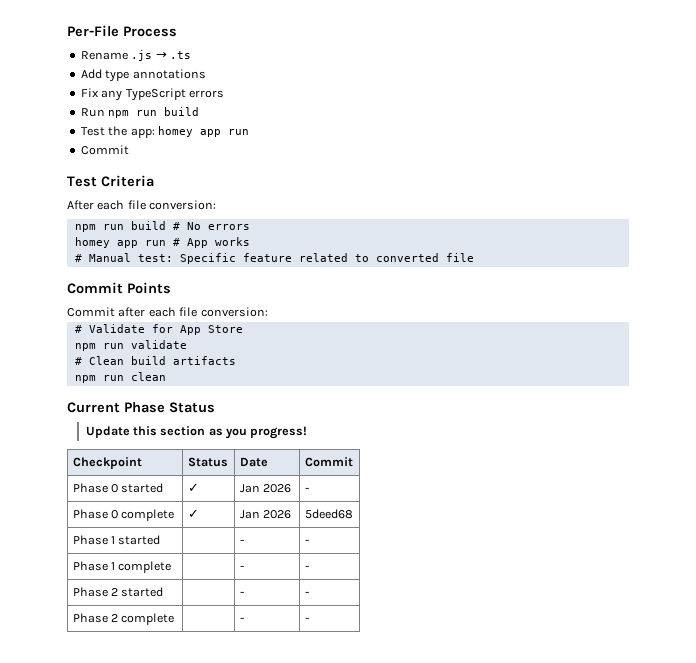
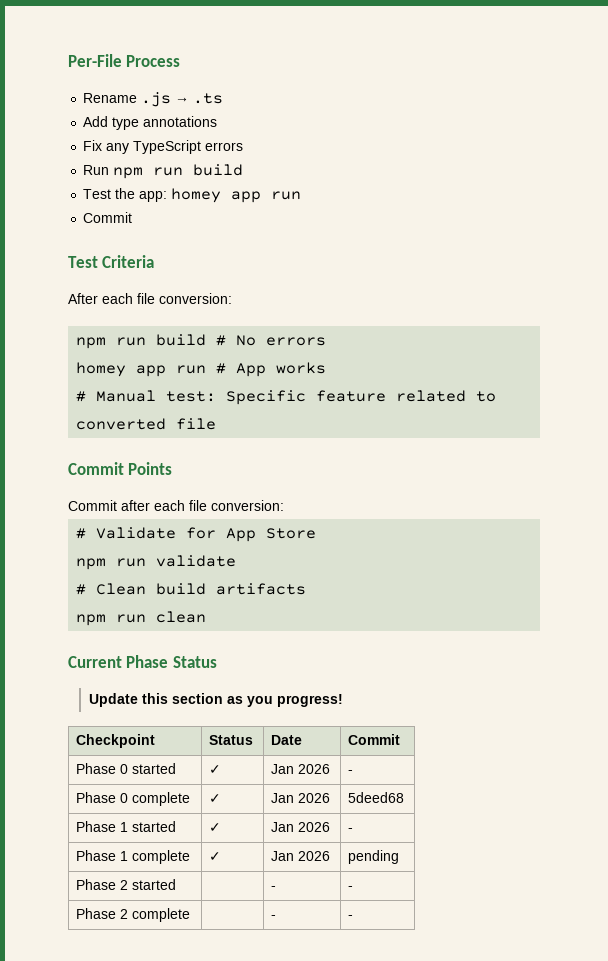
- Phase 1 started | | - | -
+ Phase 1 started | ✓ | Jan 2026 | -
- Phase 1 complete | | - | -
+ Phase 1 complete | ✓ | Jan 2026 | pending

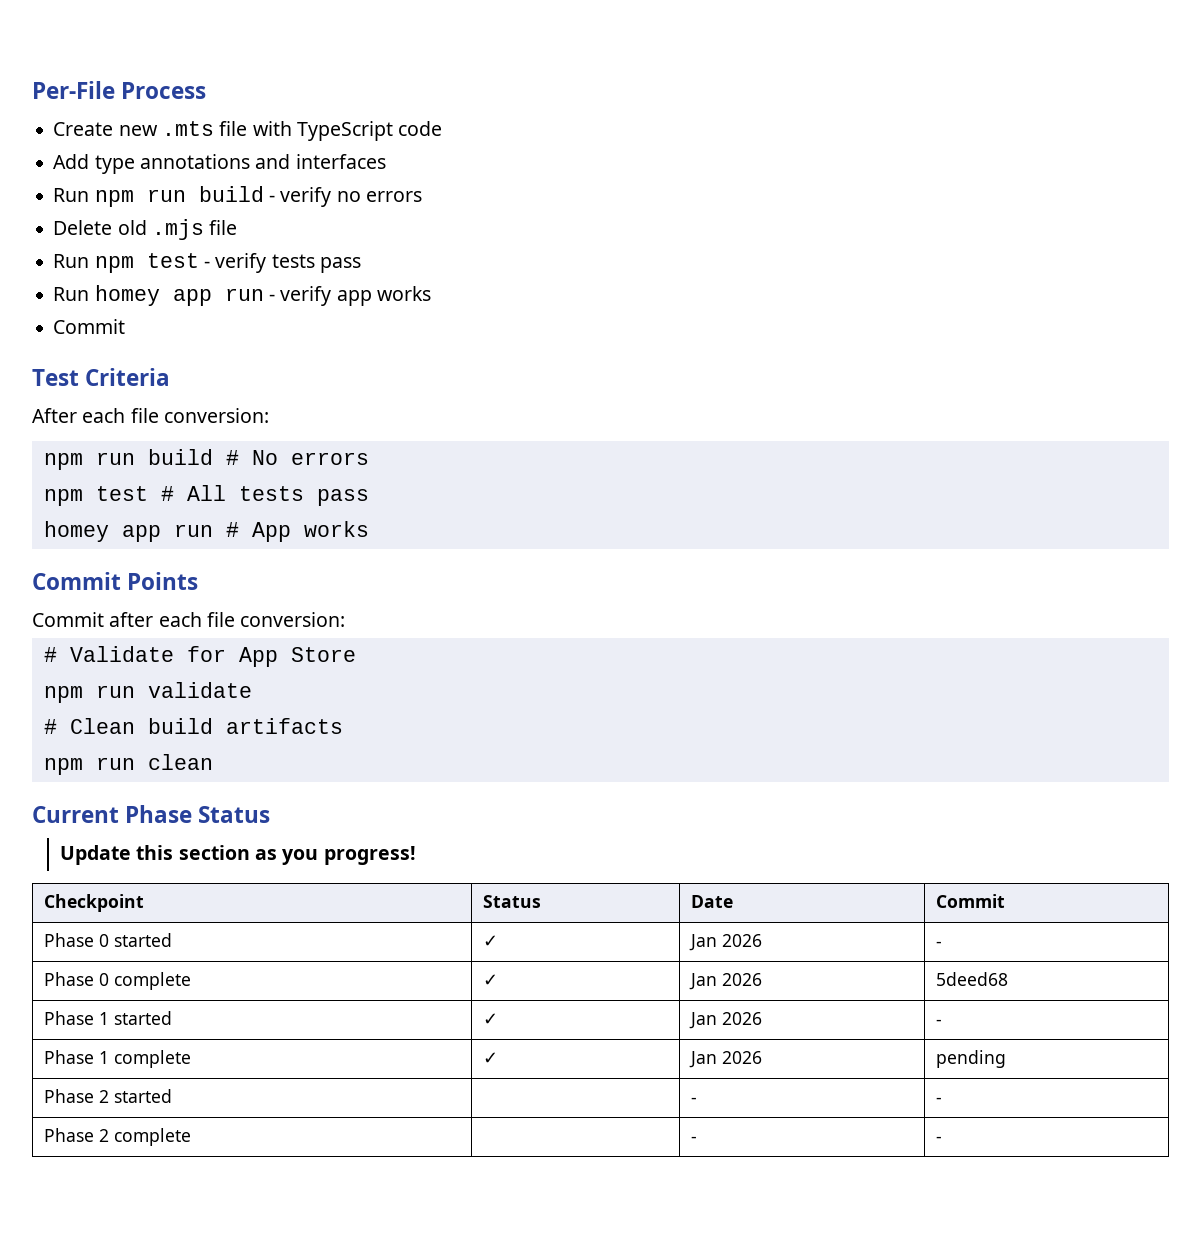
- Rename .js → .ts
+ Create new .mts file with TypeScript code
- Add type annotations
- Fix any TypeScript errors
+ Add type annotations and interfaces
- Run npm run build
- Test the app: homey app run
+ Run npm run build - verify no errors
+ Delete old .mjs file
+ Run npm test - verify tests pass
+ Run homey app run - verify app works
+ npm test # All tests pass
- # Manual test: Specific feature related to converted file

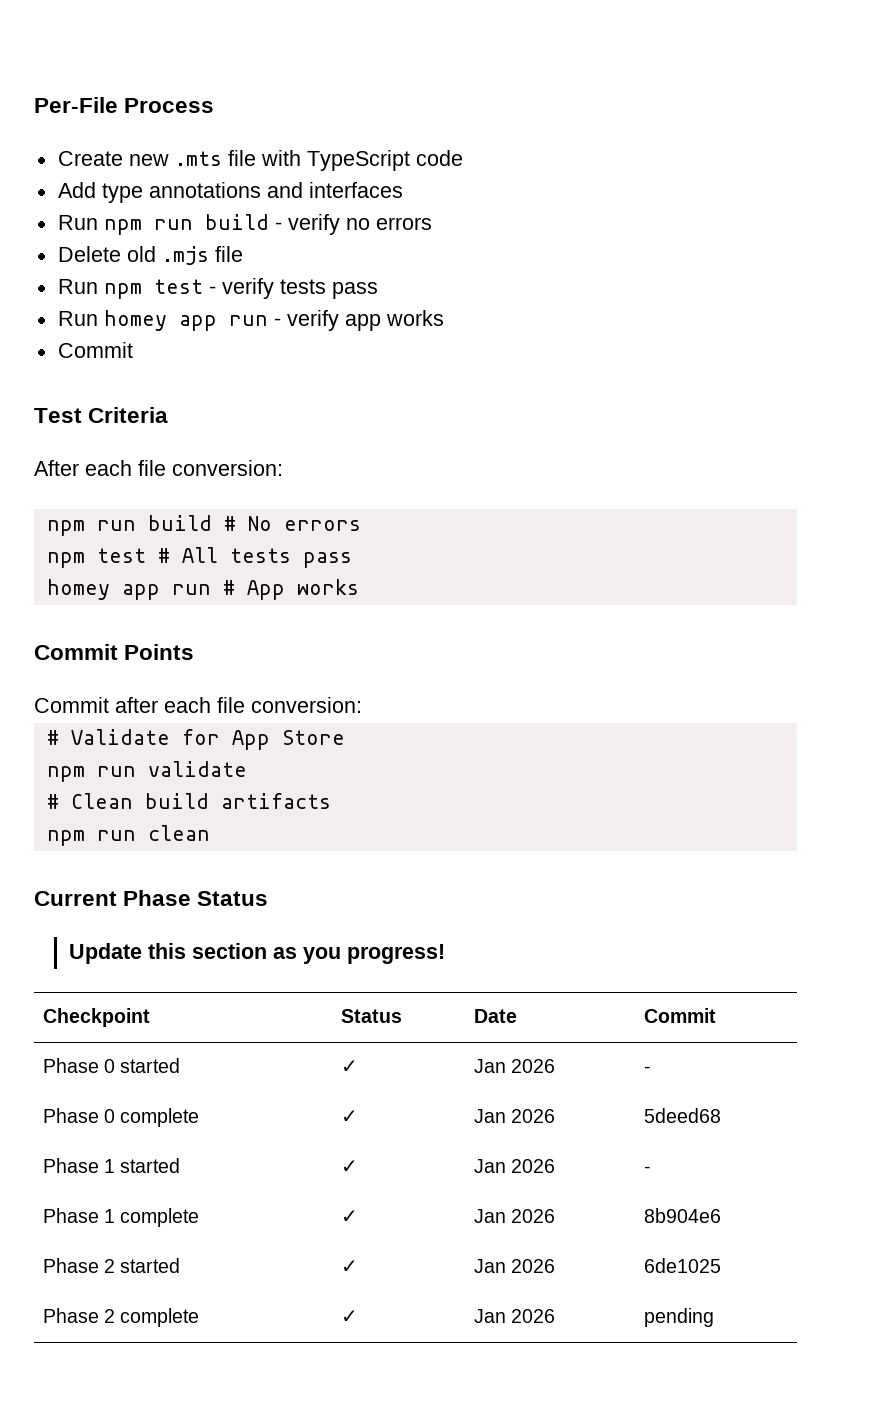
- Phase 1 complete | ✓ | Jan 2026 | pending
+ Phase 1 complete | ✓ | Jan 2026 | 8b904e6
- Phase 2 started | | - | -
+ Phase 2 started | ✓ | Jan 2026 | 6de1025
- Phase 2 complete | | - | -
+ Phase 2 complete | ✓ | Jan 2026 | pending

